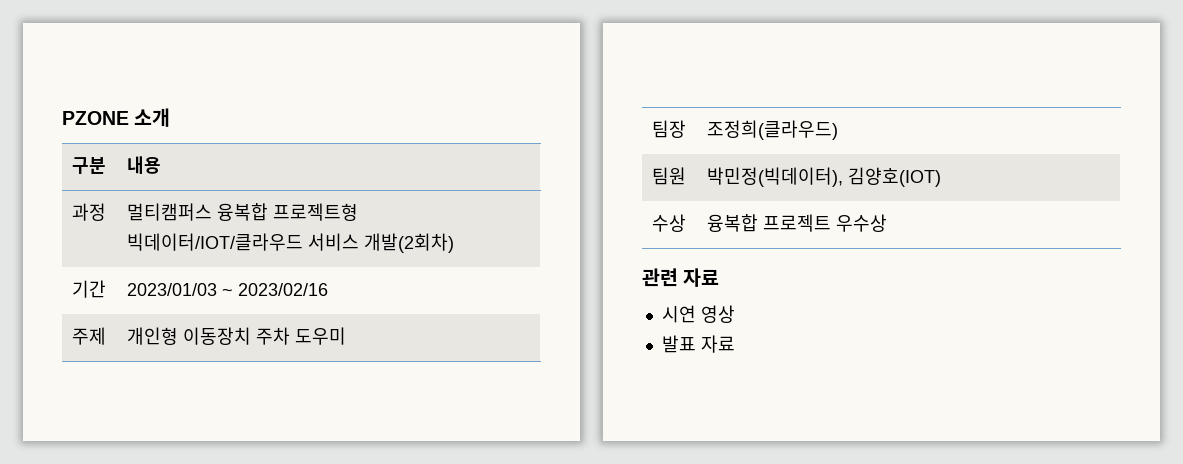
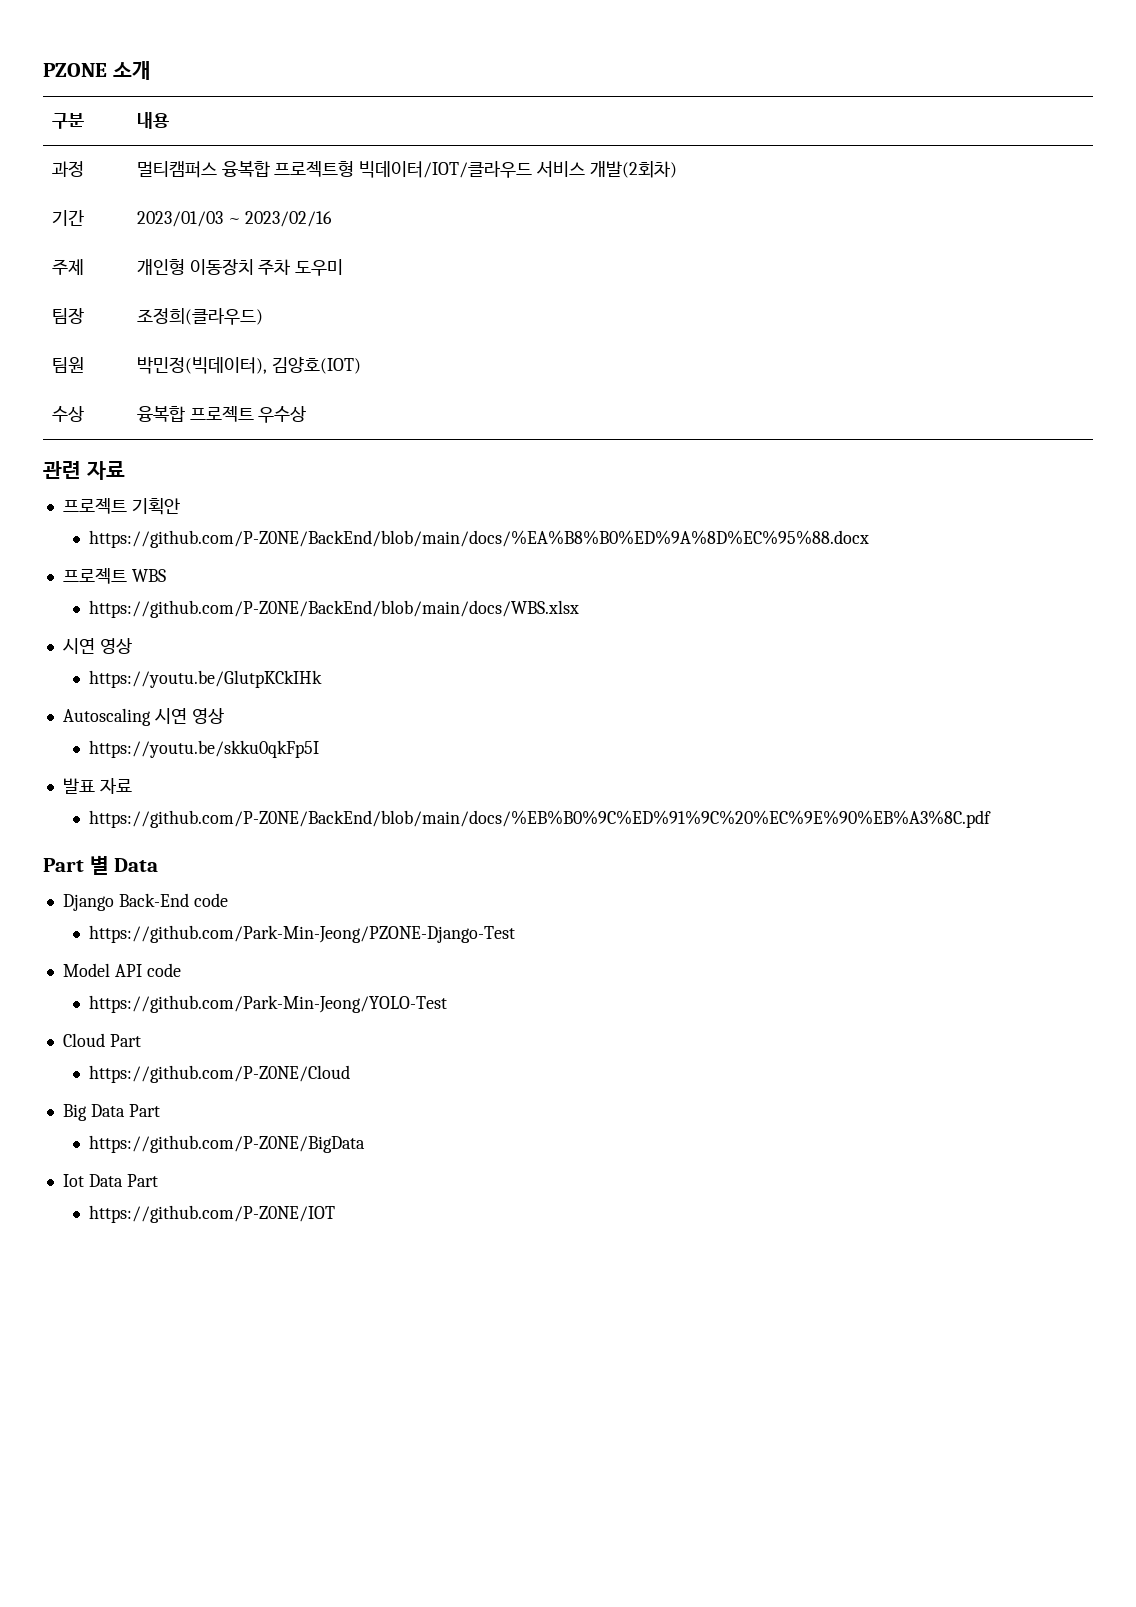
+ 프로젝트 기획안
+ https://github.com/P-Z0NE/BackEnd/blob/main/docs/%EA%B8%B0%ED%9A%8D%EC%95%88.docx
+ 프로젝트 WBS
+ https://github.com/P-Z0NE/BackEnd/blob/main/docs/WBS.xlsx
  시연 영상
+ https://youtu.be/GlutpKCkIHk
+ Autoscaling 시연 영상
+ https://youtu.be/skku0qkFp5I
  발표 자료
+ https://github.com/P-Z0NE/BackEnd/blob/main/docs/%EB%B0%9C%ED%91%9C%20%EC%9E%90%EB%A3%8C.pdf
+ Part 별 Data
+ Django Back-End code
+ https://github.com/Park-Min-Jeong/PZONE-Django-Test
+ Model API code
+ https://github.com/Park-Min-Jeong/YOLO-Test
+ Cloud Part
+ https://github.com/P-Z0NE/Cloud
+ Big Data Part
+ https://github.com/P-Z0NE/BigData
+ Iot Data Part
+ https://github.com/P-Z0NE/IOT

